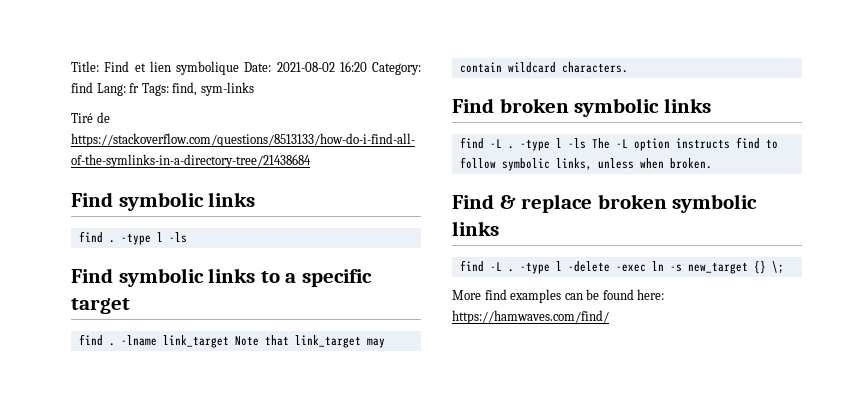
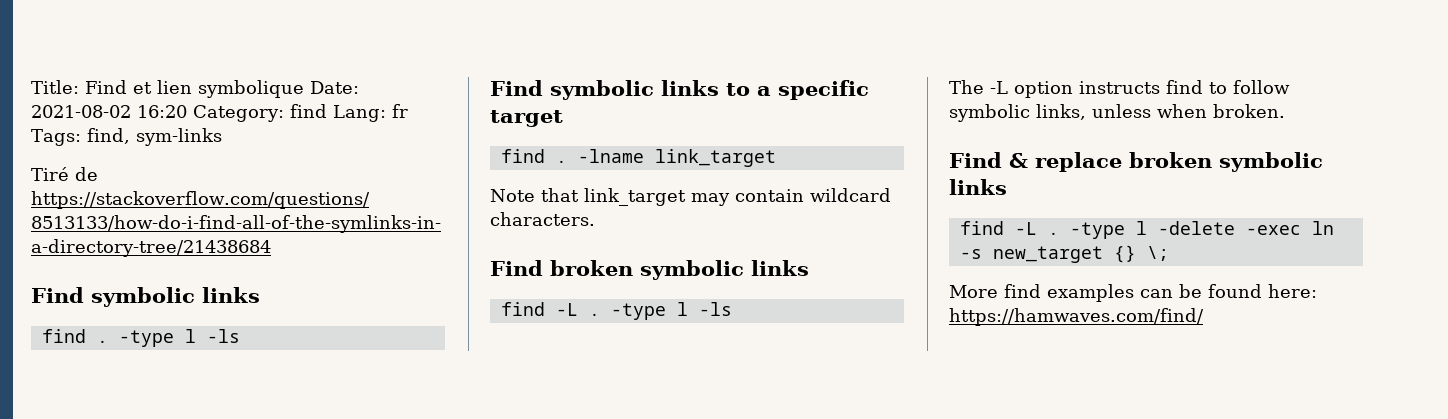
- -lname link_target Note that link_target may contain wildcard characters.
+ -lname link_target
+ Note that link_target may contain wildcard characters.
- find -L . -type l -ls The -L option instructs find to follow symbolic links, unless when broken.
+ find -L . -type l -ls
+ The -L option instructs find to follow symbolic links, unless when broken.

